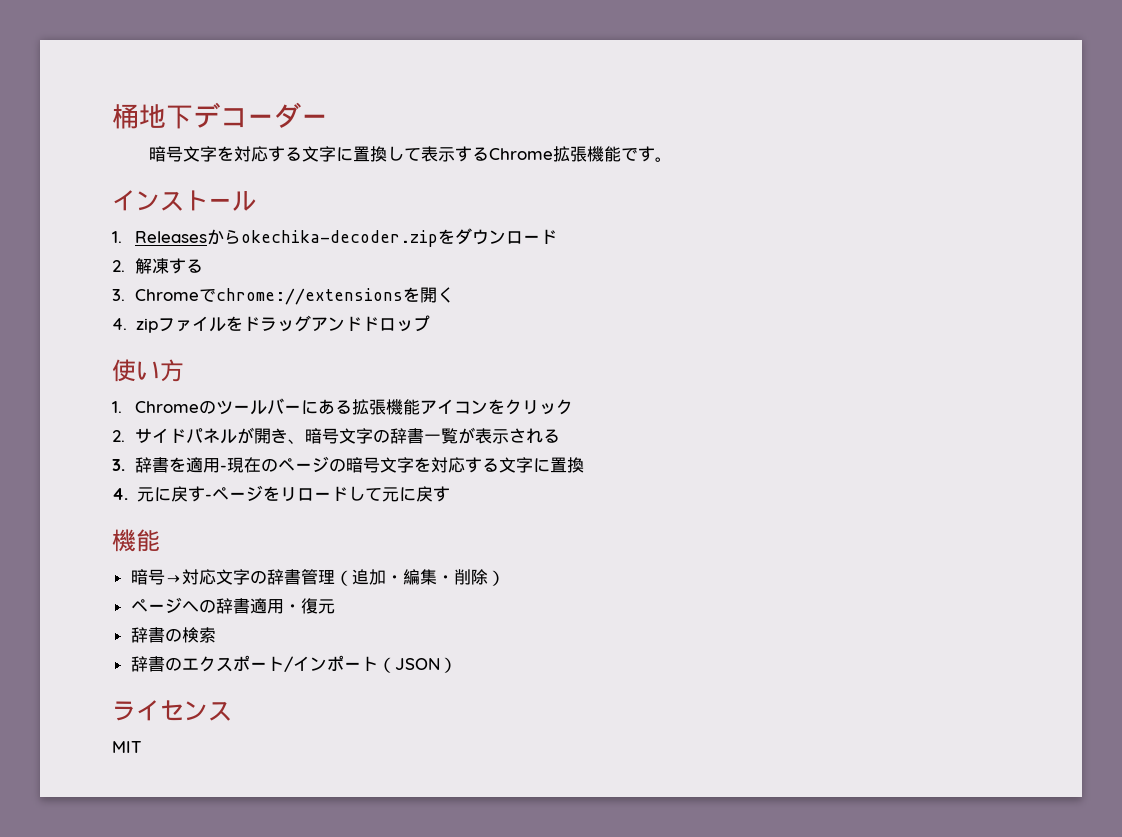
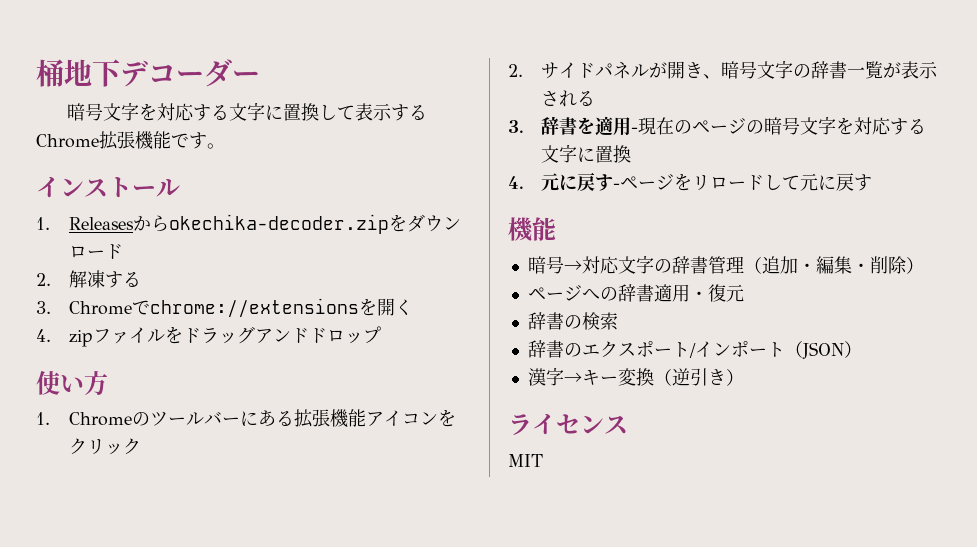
+ 漢字→キー変換（逆引き）

